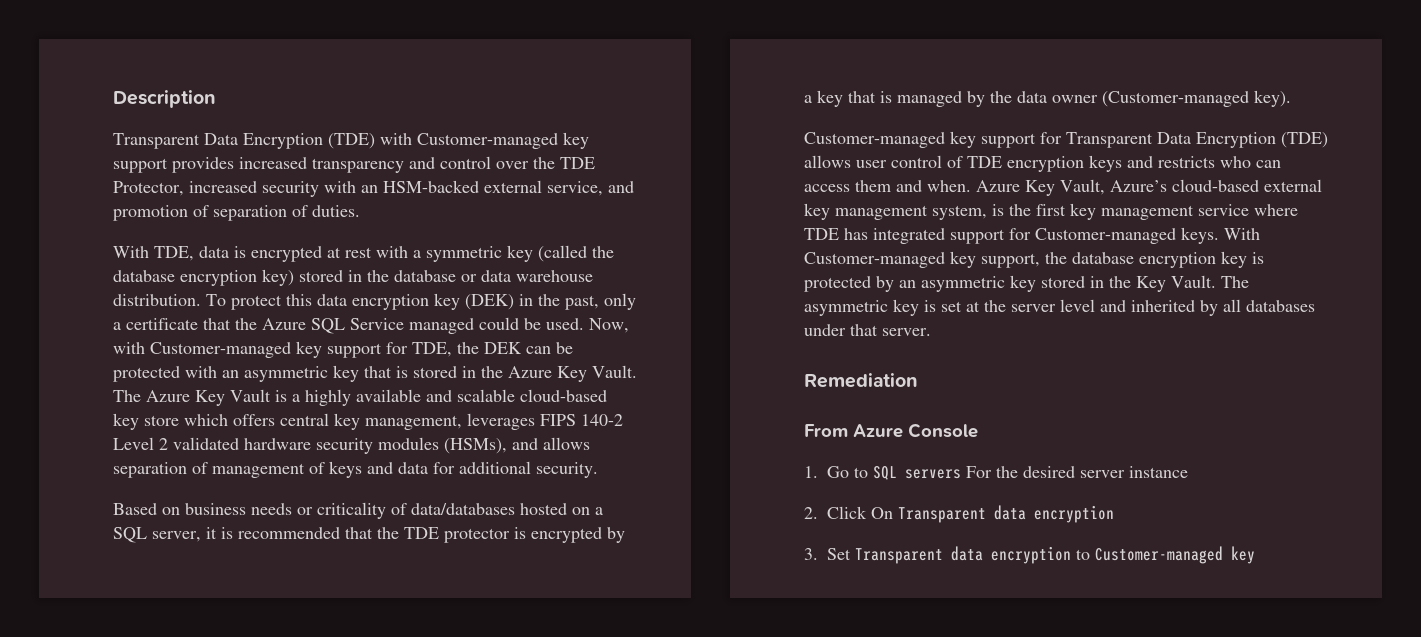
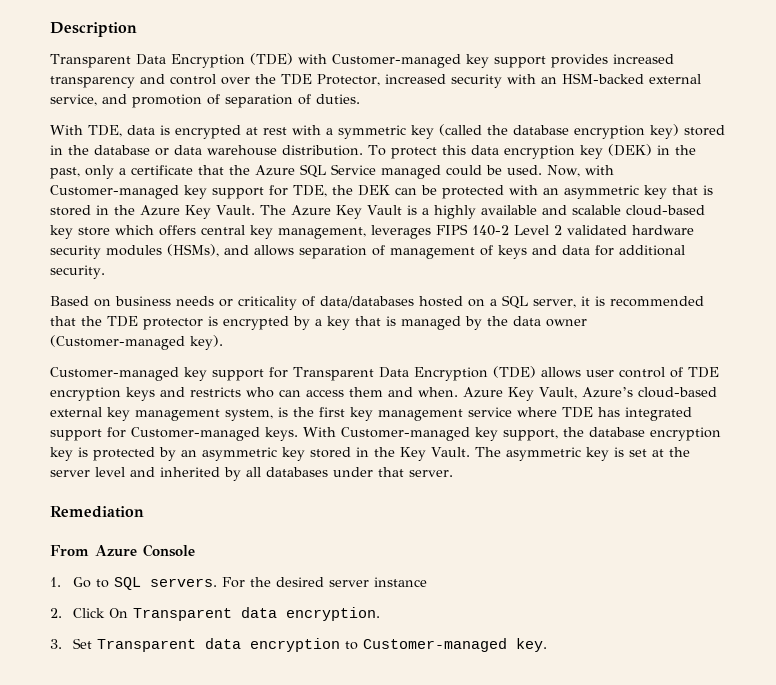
- 1. Go to SQL servers For the desired server instance
+ 1. Go to SQL servers. For the desired server instance
- 2. Click On Transparent data encryption
+ 2. Click On Transparent data encryption.
- 3. Set Transparent data encryption to Customer-managed key
+ 3. Set Transparent data encryption to Customer-managed key.

